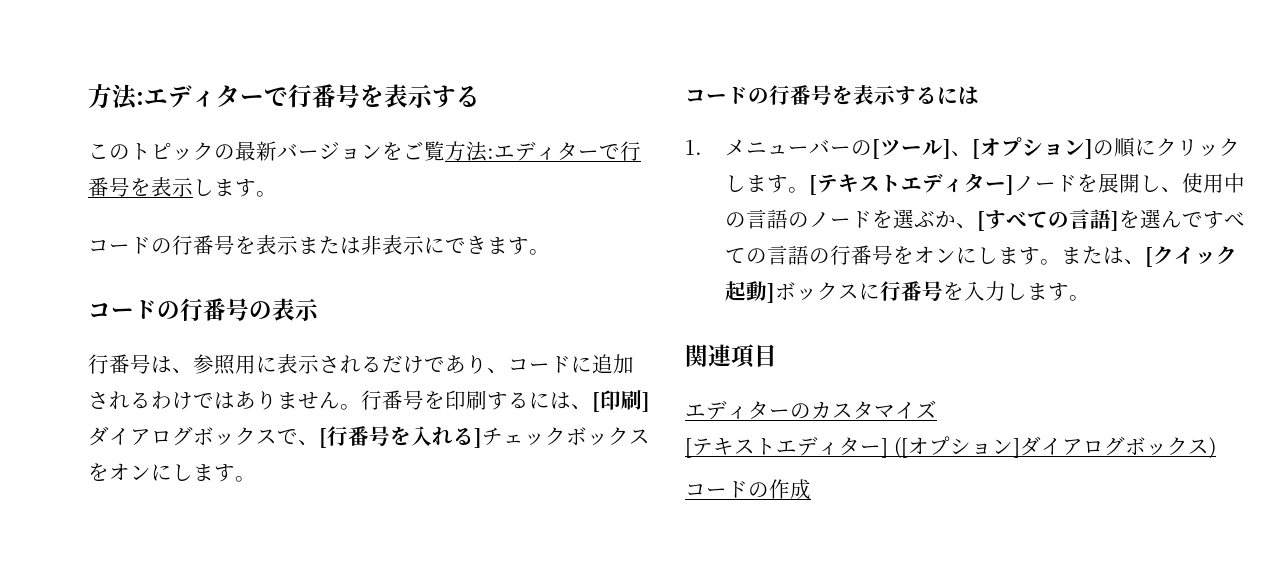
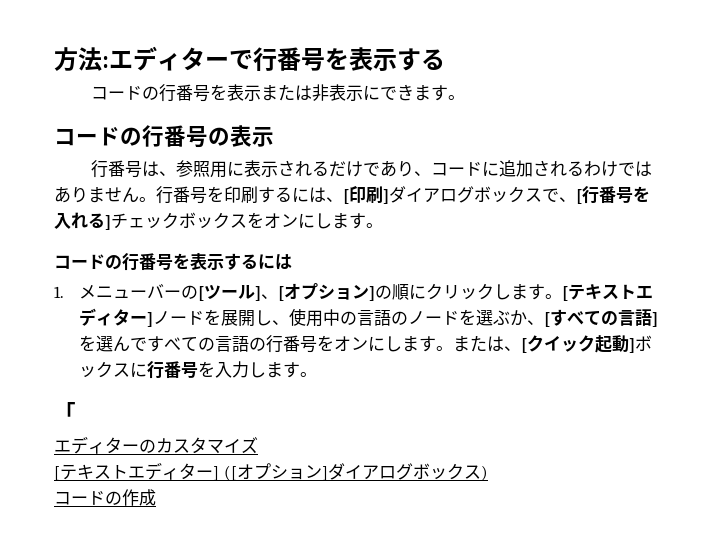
- このトピックの最新バージョンをご覧方法:エディターで行番号を表示します。
- 関連項目
+ 「

